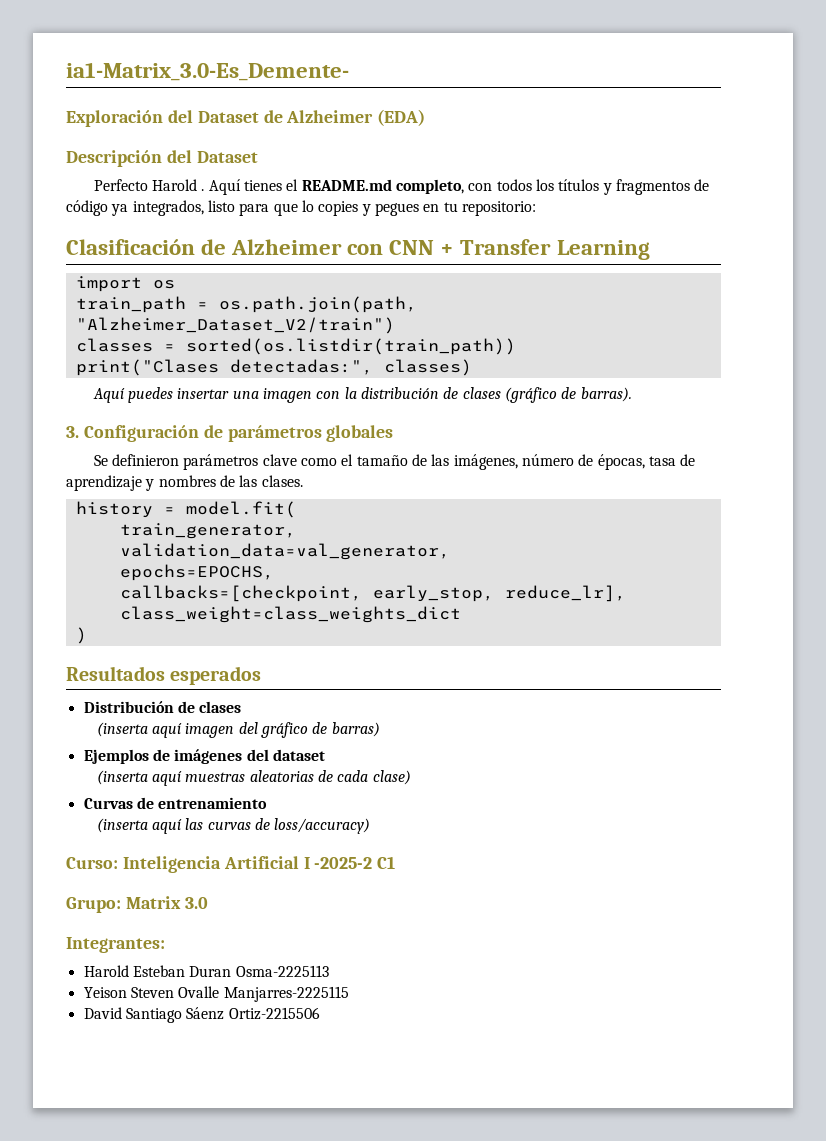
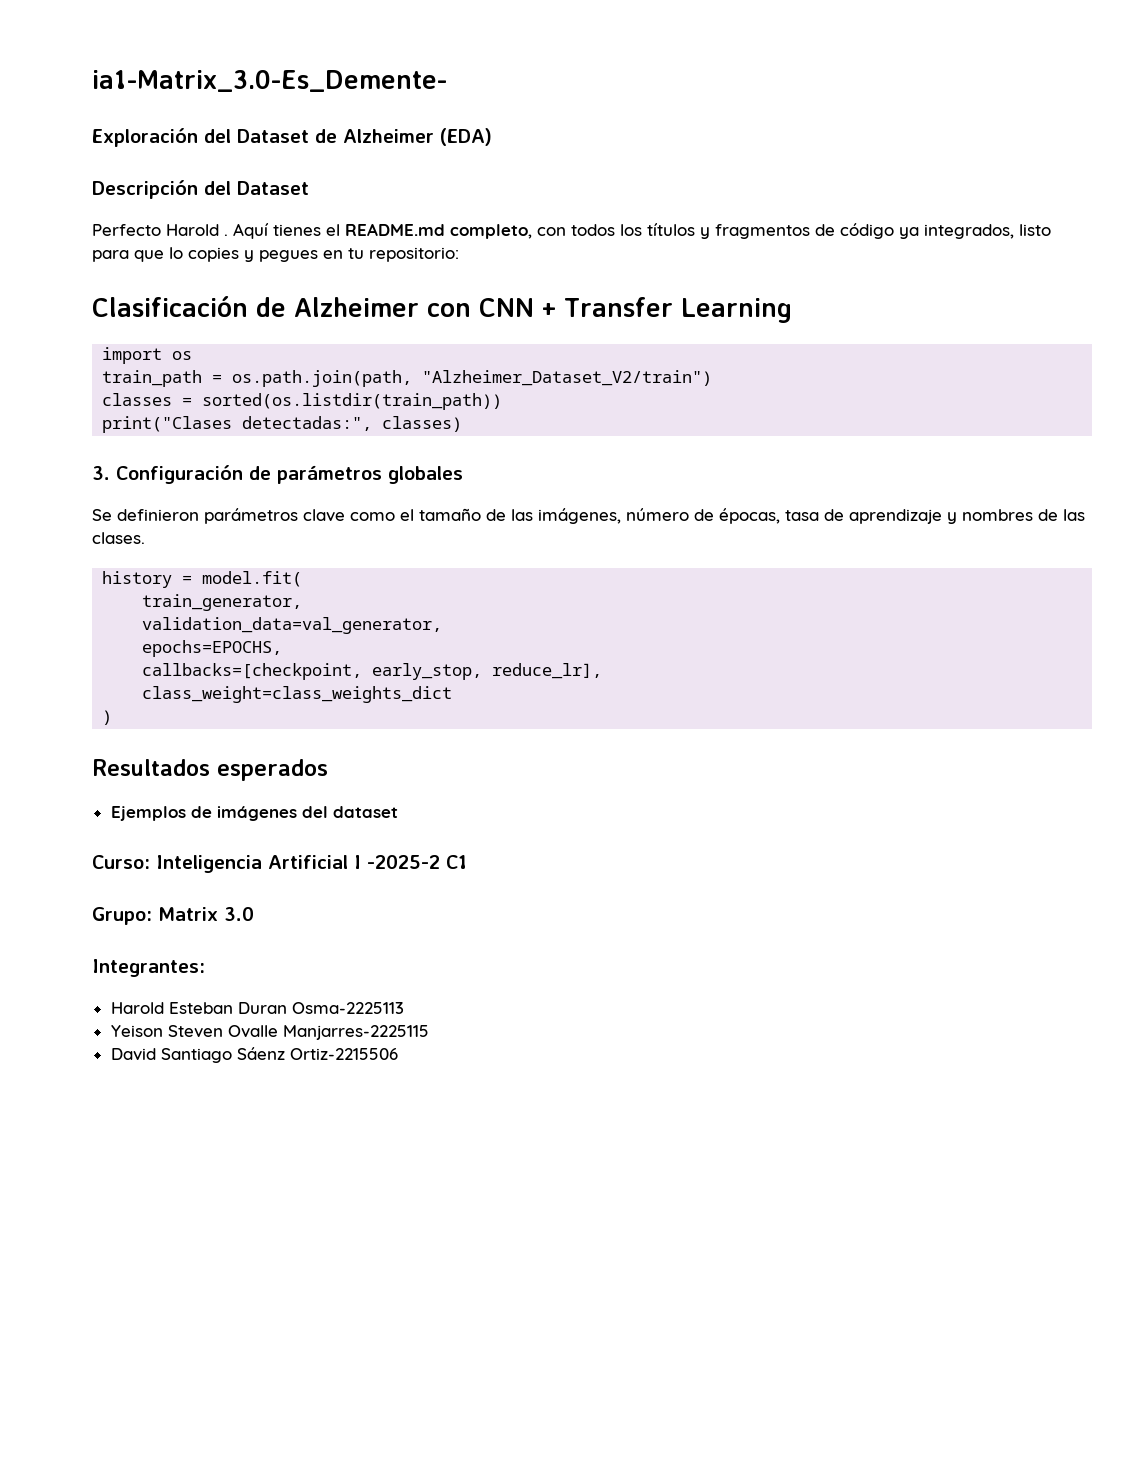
- Aquí puedes insertar una imagen con la distribución de clases (gráfico de barras).
- Distribución de clases
- (inserta aquí imagen del gráfico de barras)
- (inserta aquí muestras aleatorias de cada clase)
- Curvas de entrenamiento
- (inserta aquí las curvas de loss/accuracy)

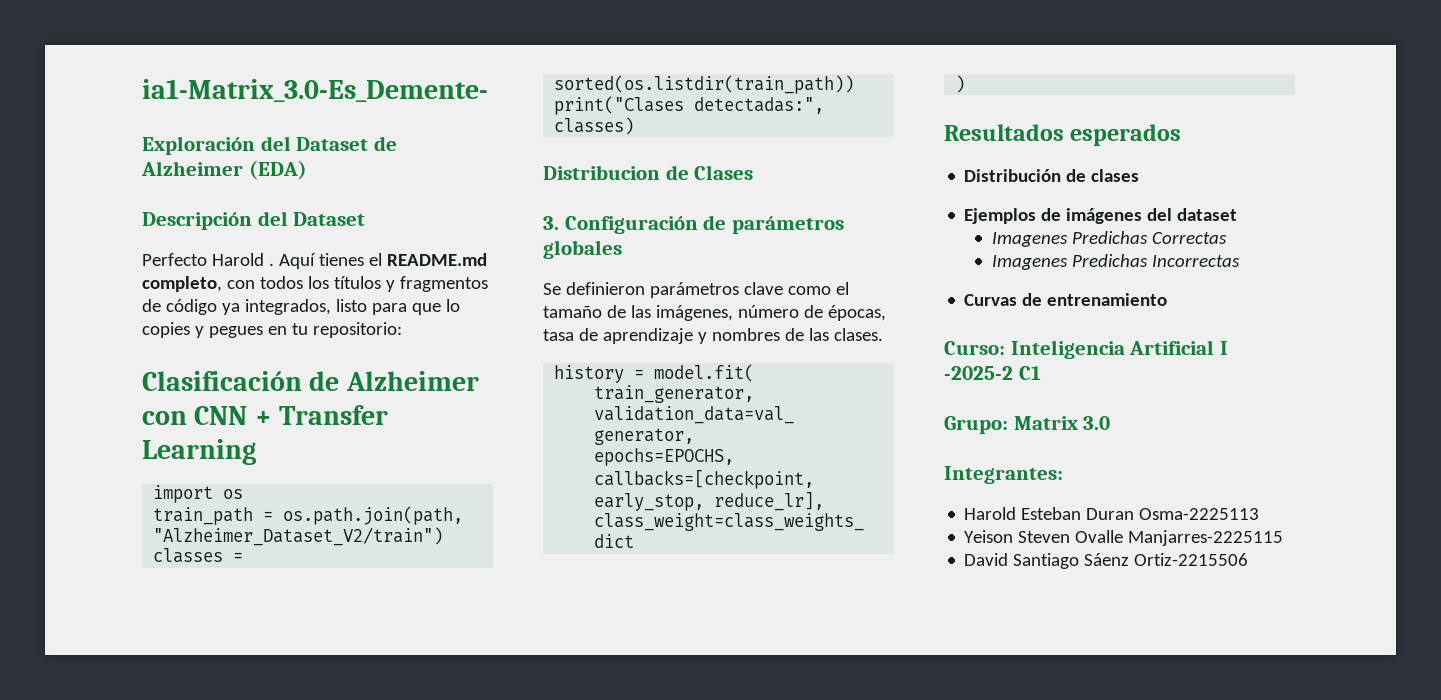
+ Distribucion de Clases
+ Distribución de clases
+ Imagenes Predichas Correctas
+ Imagenes Predichas Incorrectas
+ Curvas de entrenamiento

